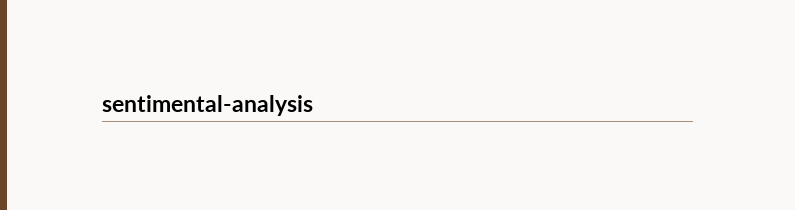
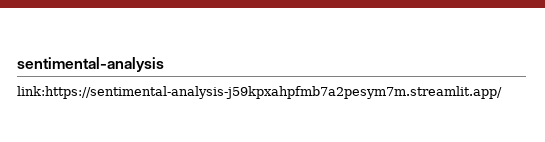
+ link:https://sentimental-analysis-j59kpxahpfmb7a2pesym7m.streamlit.app/

